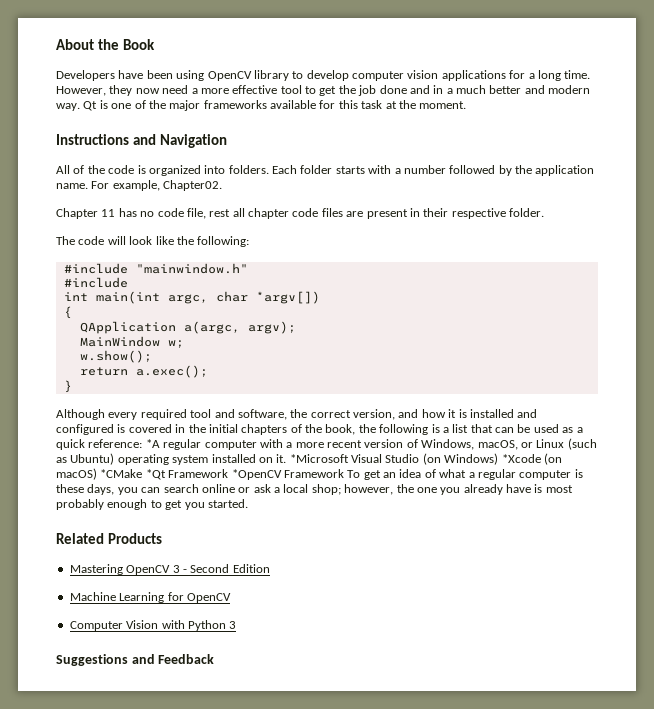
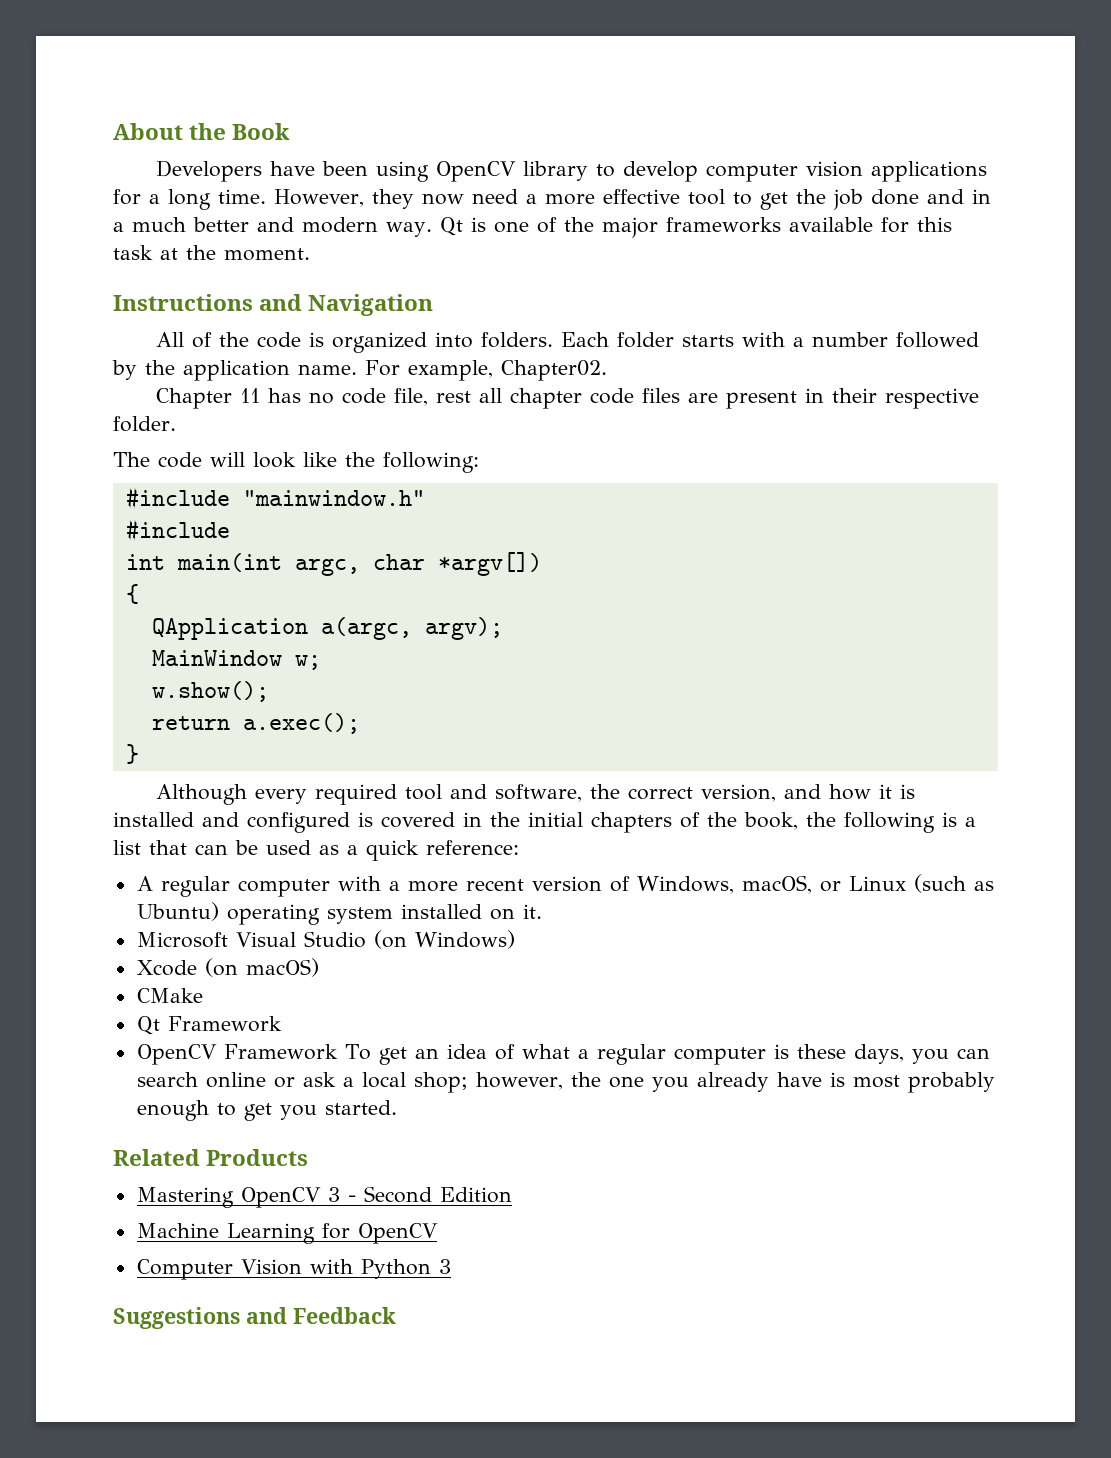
- Although every required tool and software, the correct version, and how it is installed and configured is covered in the initial chapters of the book, the following is a list that can be used as a quick reference: *A regular computer with a more recent version of Windows, macOS, or Linux (such as Ubuntu) operating system installed on it. *Microsoft Visual Studio (on Windows) *Xcode (on macOS) *CMake *Qt Framework *OpenCV Framework To get an idea of what a regular computer is these days, you can search online or ask a local shop;
+ Although every required tool and software, the correct version, and how it is installed and configured is covered in the initial chapters of the book, the following is a list that can be used as a quick reference:
+ A regular computer with a more recent version of Windows, macOS, or Linux (such as Ubuntu) operating system installed on it.
+ Microsoft Visual Studio (on Windows)
+ Xcode (on macOS)
+ CMake
+ Qt Framework
+ OpenCV Framework To get an idea of what a regular computer is these days, you can search online or ask a local shop;

